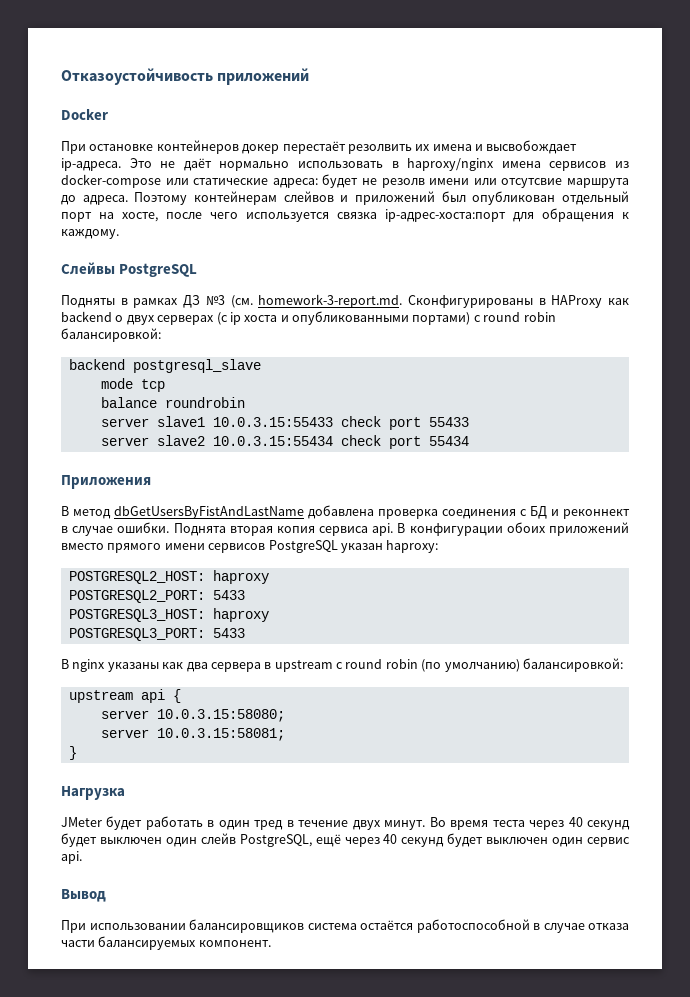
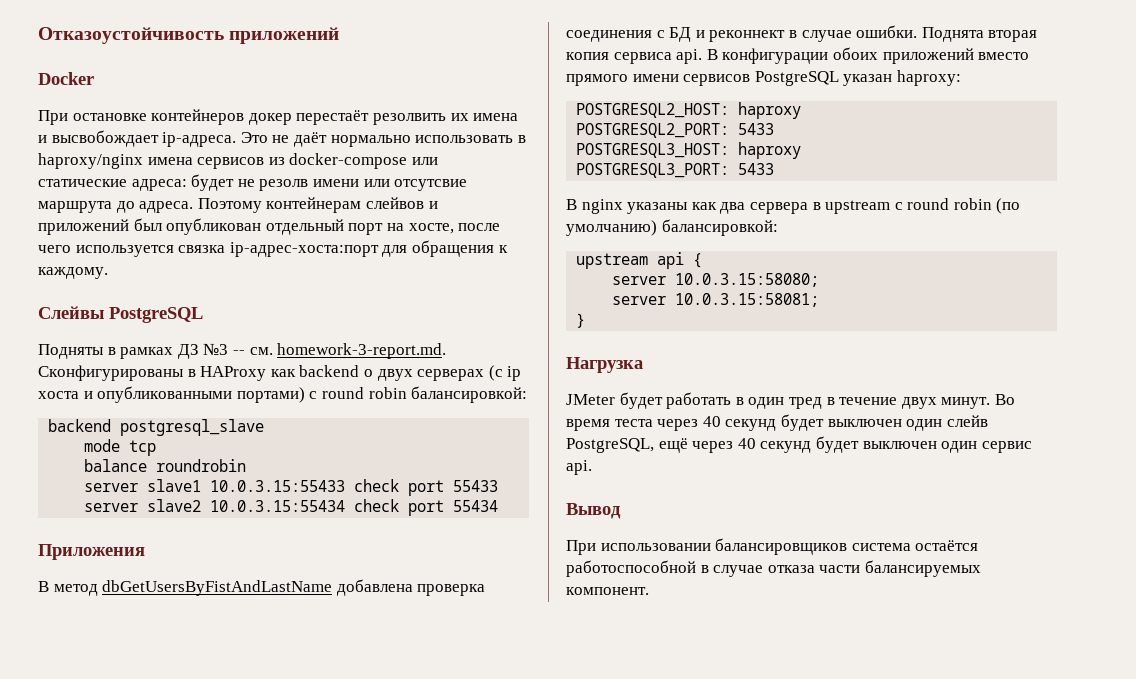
- Подняты в рамках ДЗ №3 (см. homework-3-report.md. Сконфигурированы в HAProxy как backend о двух серверах (с ip хоста и опубликованными портами) с round robin балансировкой:
+ Подняты в рамках ДЗ №3 -- см. homework-3-report.md. Сконфигурированы в HAProxy как backend о двух серверах (с ip хоста и опубликованными портами) с round robin балансировкой:

